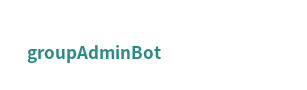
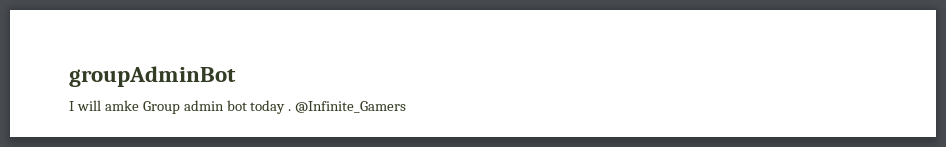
+ I will amke Group admin bot today . @Infinite_Gamers

